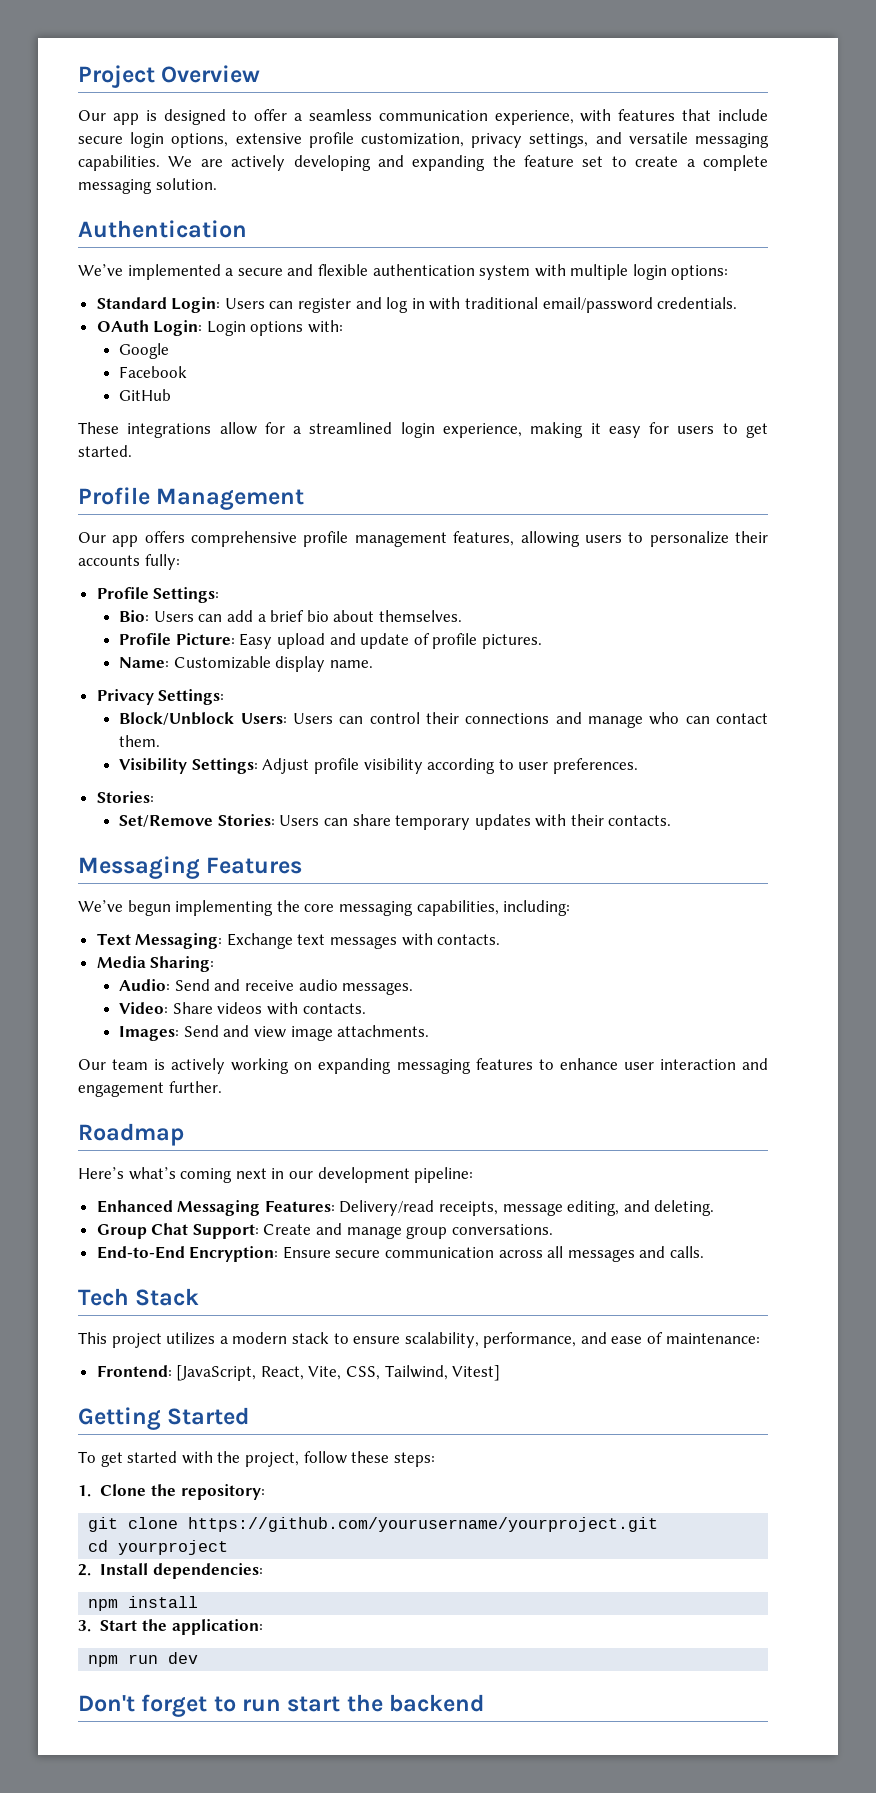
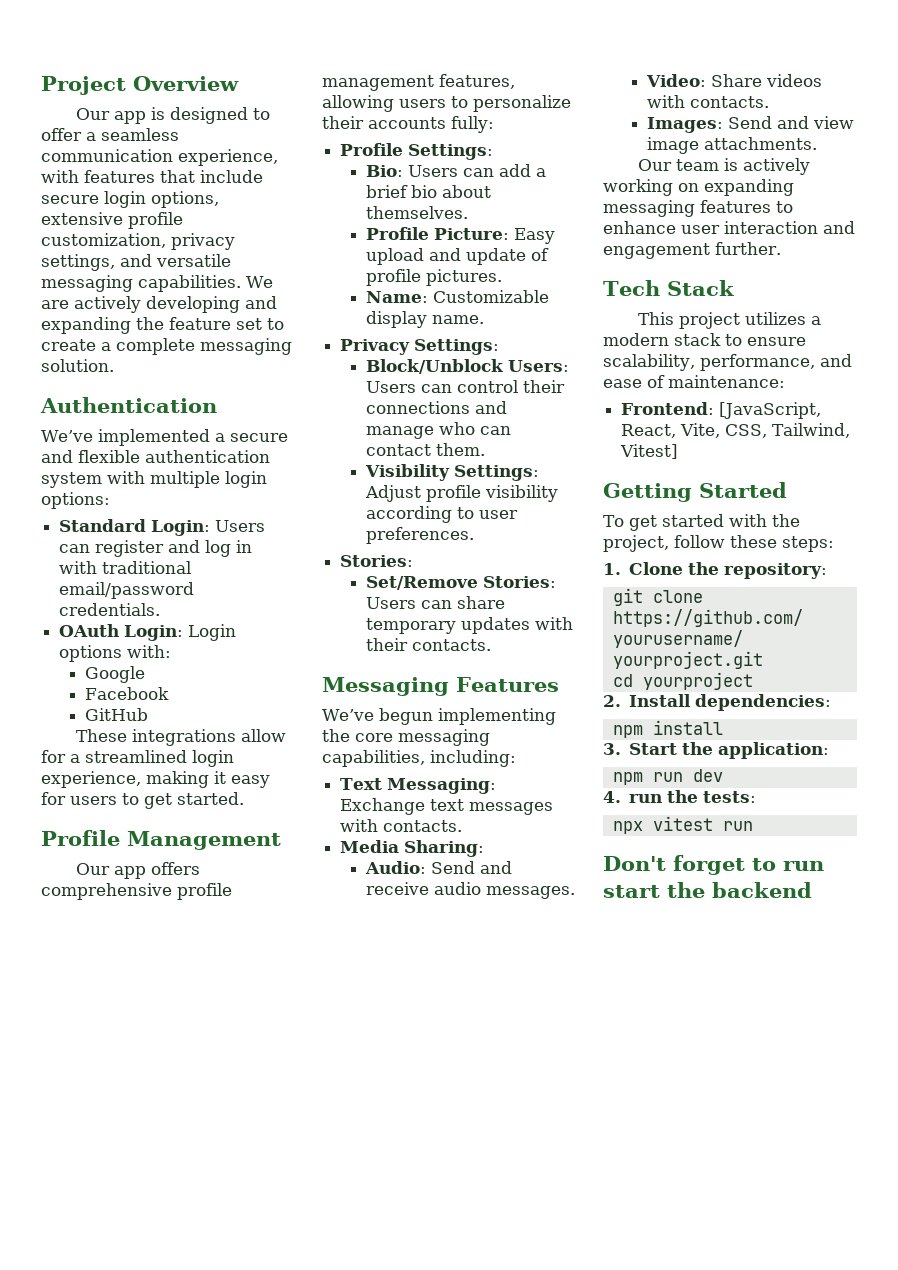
- Roadmap
- Here’s what’s coming next in our development pipeline:
- Enhanced Messaging Features: Delivery/read receipts, message editing, and deleting.
- Group Chat Support: Create and manage group conversations.
- End-to-End Encryption: Ensure secure communication across all messages and calls.
+ 4. run the tests:
+ npx vitest run

